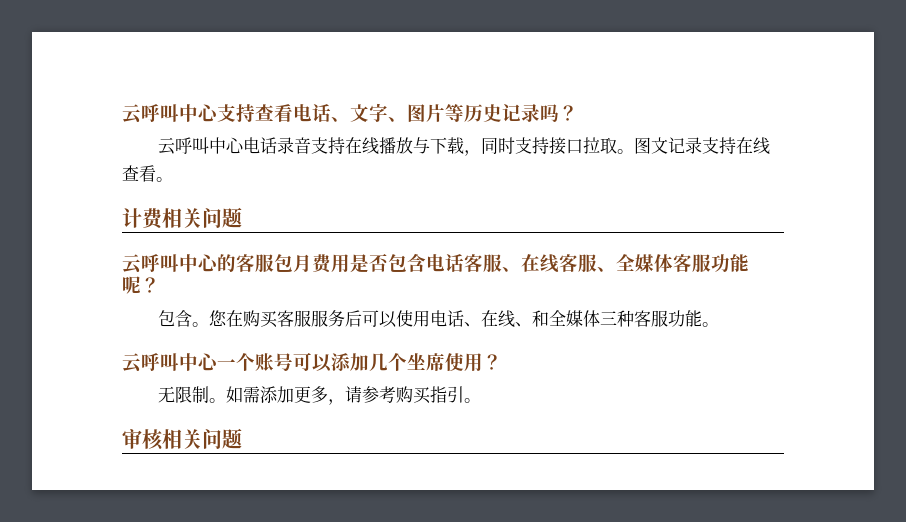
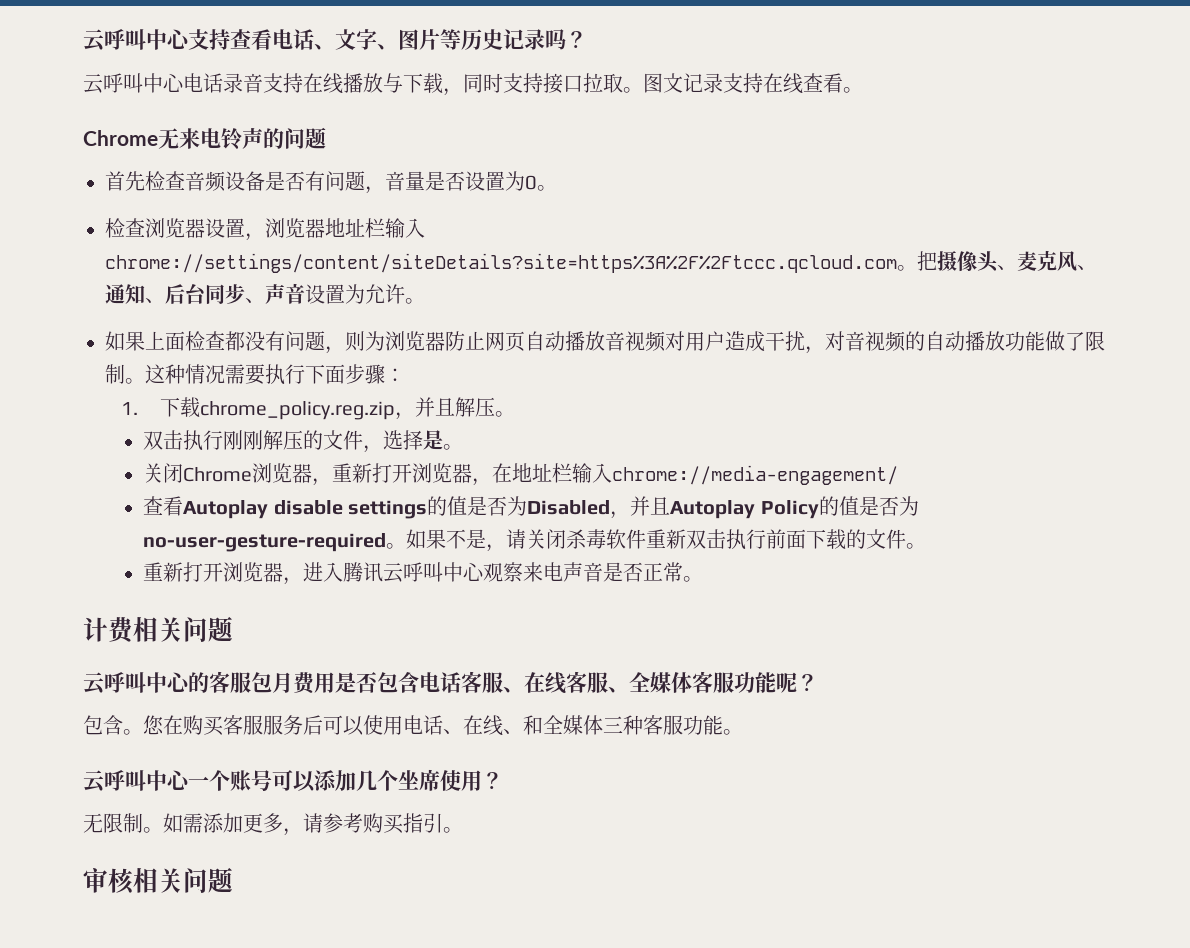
+ Chrome无来电铃声的问题
+ 首先检查音频设备是否有问题，音量是否设置为0。
+ 检查浏览器设置，浏览器地址栏输入chrome://settings/content/siteDetails?site=https%3A%2F%2Ftccc.qcloud.com。把摄像头、麦克风、通知、后台同步、声音设置为允许。
+ 如果上面检查都没有问题，则为浏览器防止网页自动播放音视频对用户造成干扰，对音视频的自动播放功能做了限制。这种情况需要执行下面步骤：
+ 1.下载chrome_policy.reg.zip，并且解压。
+ 双击执行刚刚解压的文件，选择是。
+ 关闭Chrome浏览器，重新打开浏览器，在地址栏输入chrome://media-engagement/
+ 查看Autoplay disable settings的值是否为Disabled，并且Autoplay Policy的值是否为no-user-gesture-required。如果不是，请关闭杀毒软件重新双击执行前面下载的文件。
+ 重新打开浏览器，进入腾讯云呼叫中心观察来电声音是否正常。

